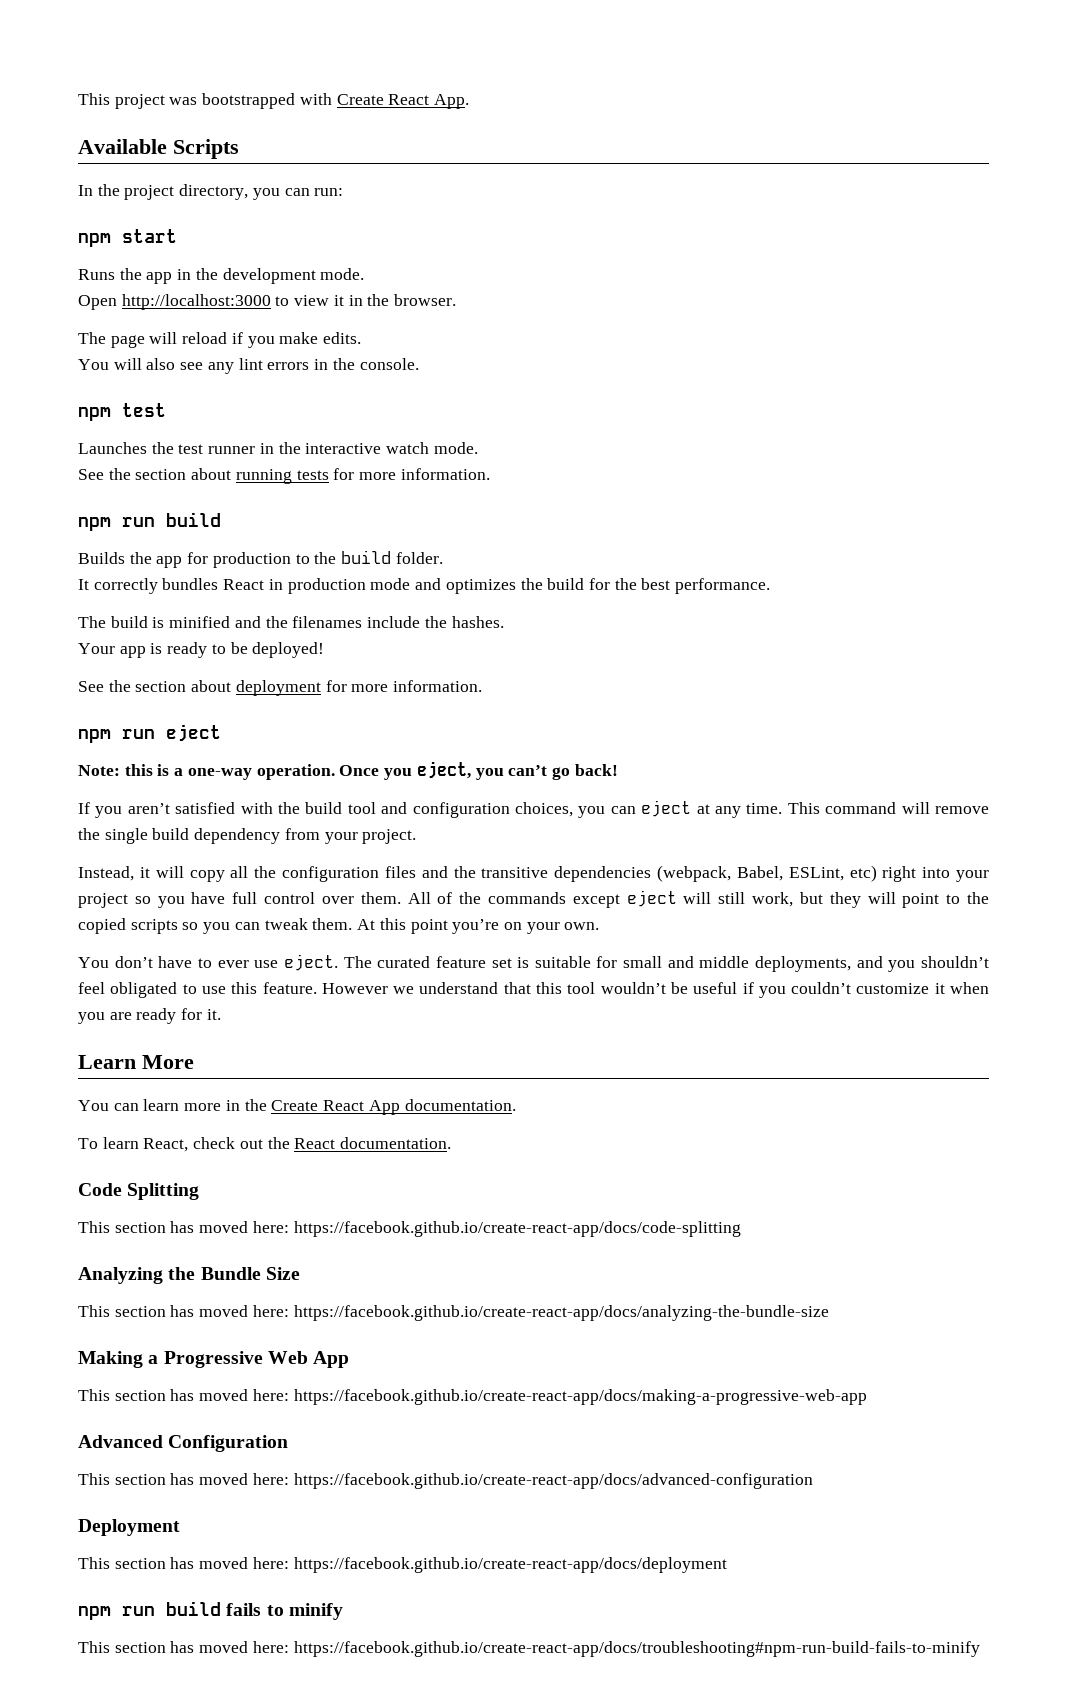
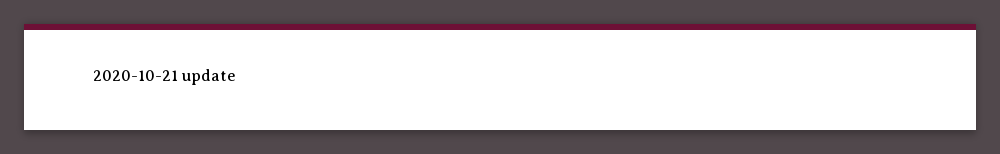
- This project was bootstrapped with Create React App.
- Available Scripts
- In the project directory, you can run:
- npm start
- Runs the app in the development mode.
- Open http://localhost:3000 to view it in the browser.
- The page will reload if you make edits.
- You will also see any lint errors in the console.
- npm test
- Launches the test runner in the interactive watch mode.
- See the section about running tests for more information.
- npm run build
- Builds the app for production to the build folder.
- It correctly bundles React in production mode and optimizes the build for the best performance.
- The build is minified and the filenames include the hashes.
- Your app is ready to be deployed!
- See the section about deployment for more information.
- npm run eject
- Note: this is a one-way operation. Once you eject, you can’t go back!
- If you aren’t satisfied with the build tool and configuration choices, you can eject at any time. This command will remove the single build dependency from your project.
- Instead, it will copy all the configuration files and the transitive dependencies (webpack, Babel, ESLint, etc) right into your project so you have full control over them. All of the commands except eject will still work, but they will point to the copied scripts so you can tweak them. At this point you’re on your own.
- You don’t have to ever use eject. The curated feature set is suitable for small and middle deployments, and you shouldn’t feel obligated to use this feature. However we understand that this tool wouldn’t be useful if you couldn’t customize it when you are ready for it.
- Learn More
- You can learn more in the Create React App documentation.
- To learn React, check out the React documentation.
- Code Splitting
- This section has moved here: https://facebook.github.io/create-react-app/docs/code-splitting
- Analyzing the Bundle Size
- This section has moved here: https://facebook.github.io/create-react-app/docs/analyzing-the-bundle-size
- Making a Progressive Web App
- This section has moved here: https://facebook.github.io/create-react-app/docs/making-a-progressive-web-app
- Advanced Configuration
- This section has moved here: https://facebook.github.io/create-react-app/docs/advanced-configuration
- Deployment
- This section has moved here: https://facebook.github.io/create-react-app/docs/deployment
- npm run build fails to minify
- This section has moved here: https://facebook.github.io/create-react-app/docs/troubleshooting#npm-run-build-fails-to-minify
+ 2020-10-21 update

